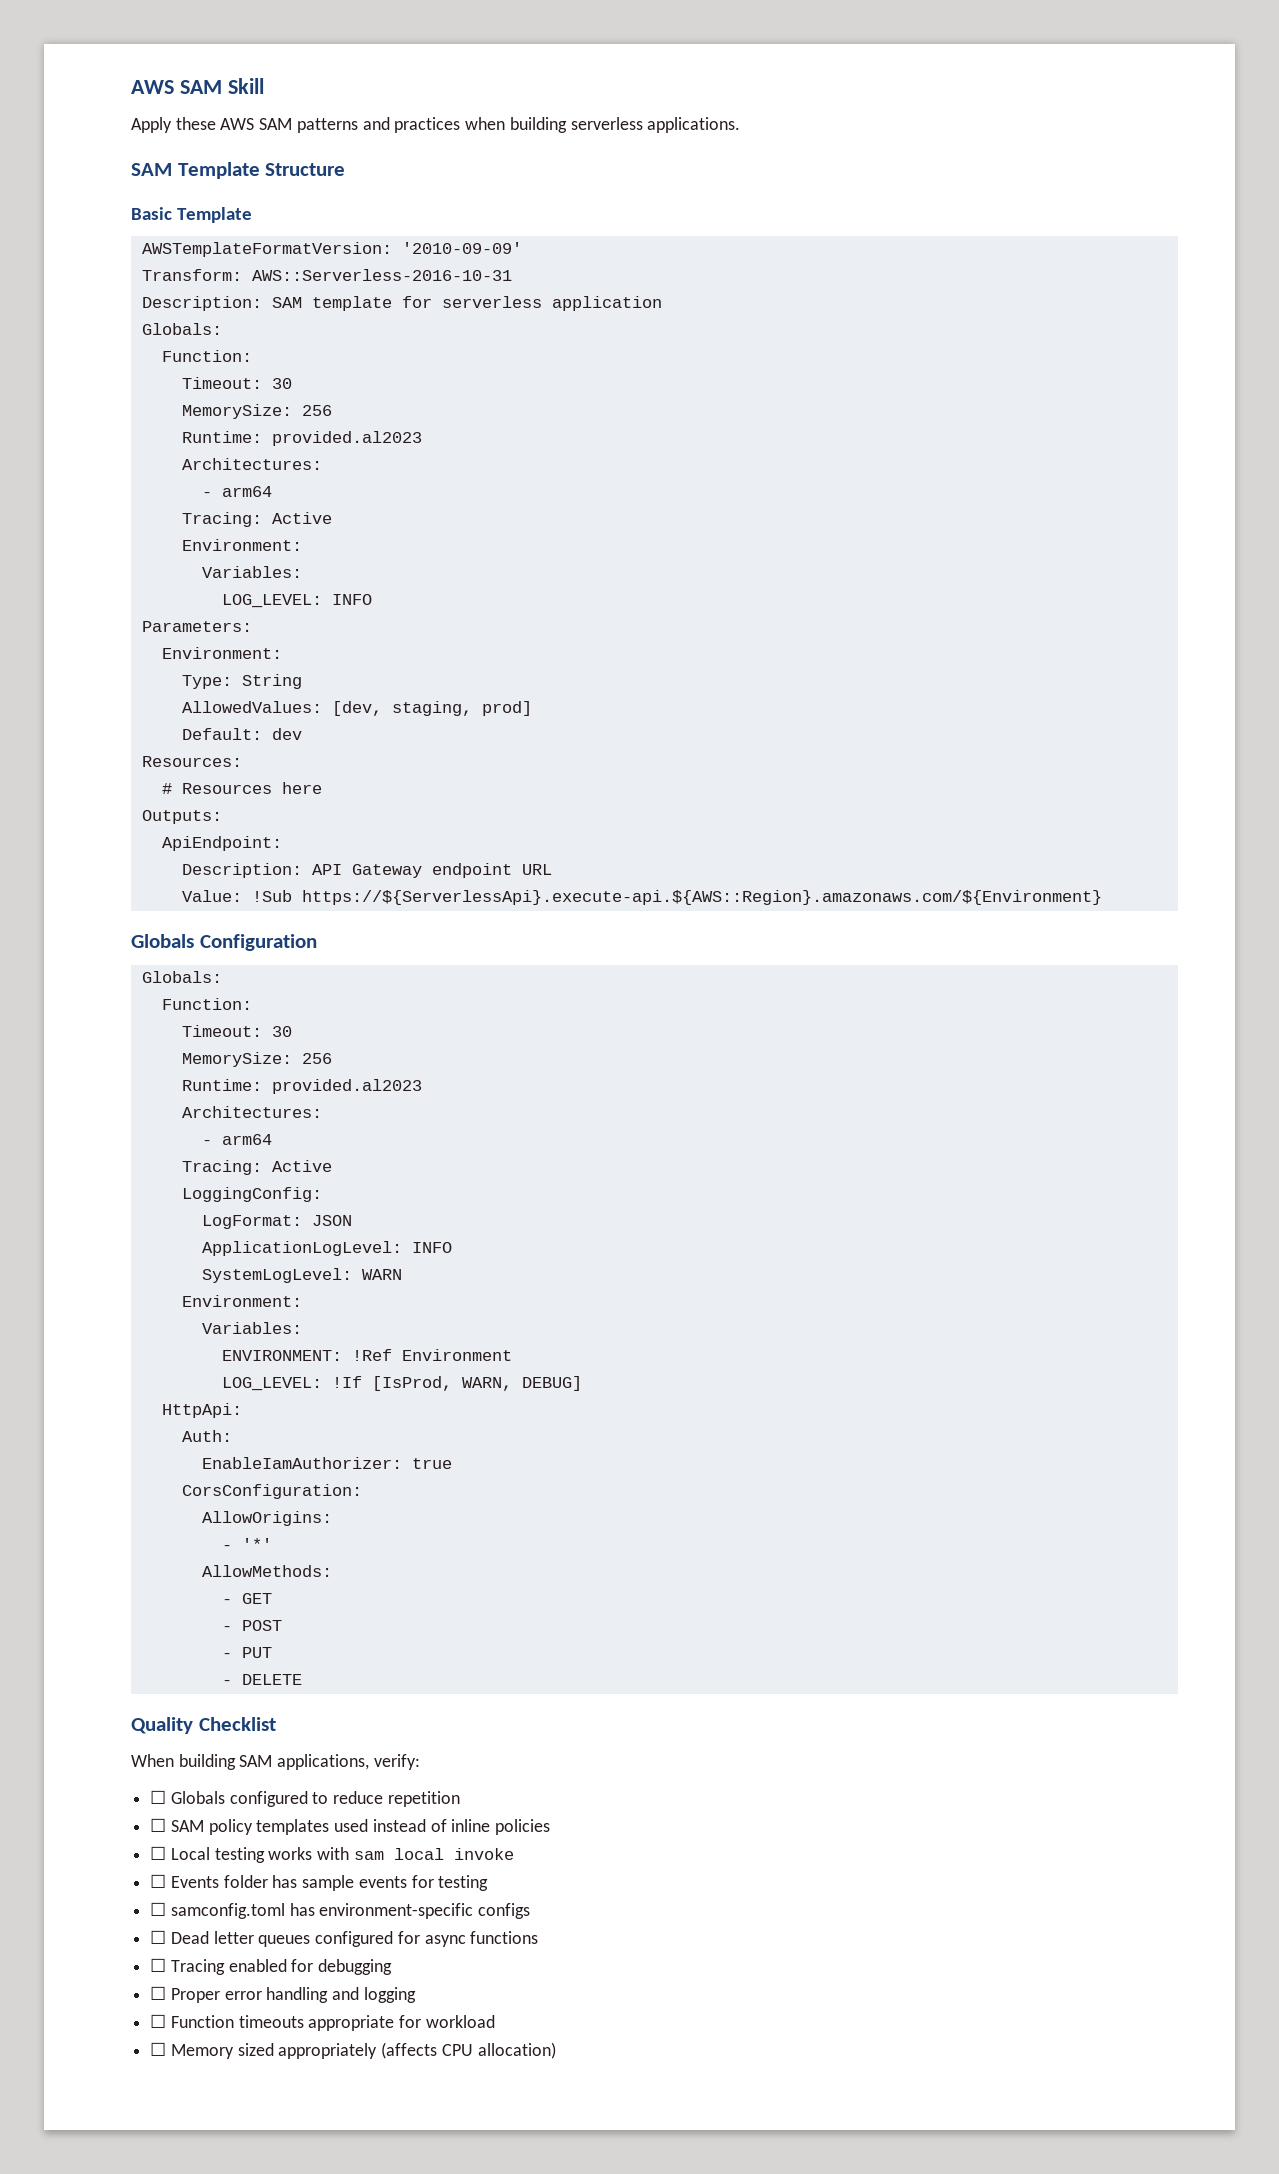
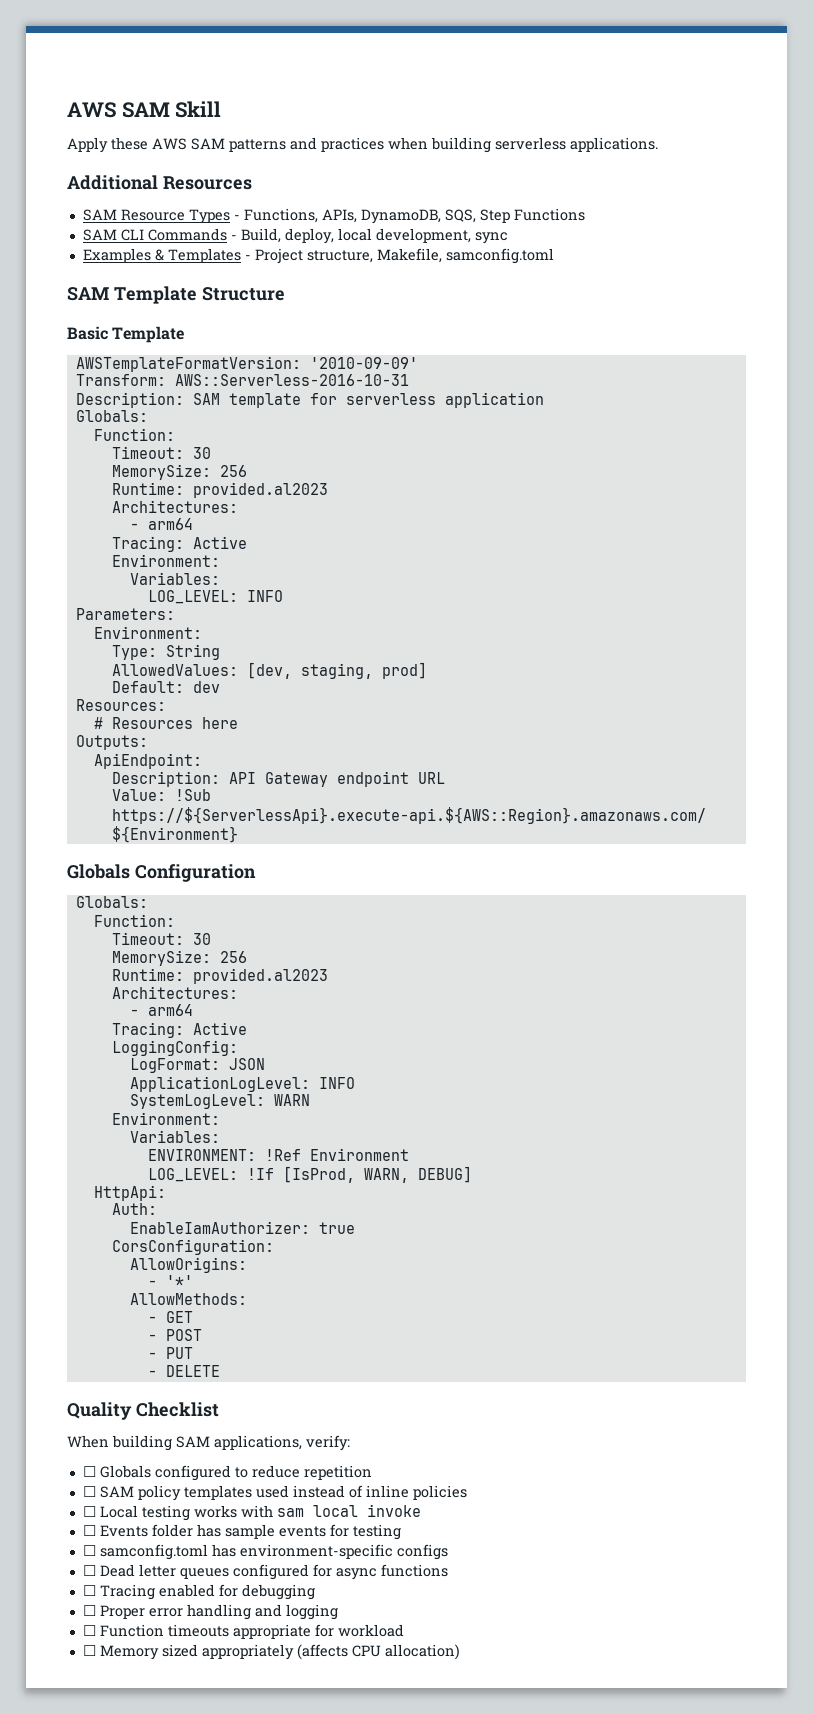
+ Additional Resources
+ SAM Resource Types - Functions, APIs, DynamoDB, SQS, Step Functions
+ SAM CLI Commands - Build, deploy, local development, sync
+ Examples & Templates - Project structure, Makefile, samconfig.toml

